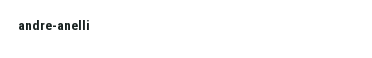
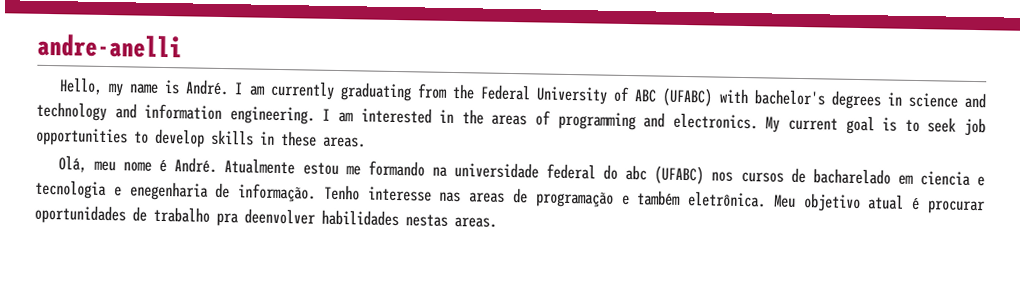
+ Hello, my name is André. I am currently graduating from the Federal University of ABC (UFABC) with bachelor's degrees in science and technology and information engineering. I am interested in the areas of programming and electronics. My current goal is to seek job opportunities to develop skills in these areas.
+ Olá, meu nome é André. Atualmente estou me formando na universidade federal do abc (UFABC) nos cursos de bacharelado em ciencia e tecnologia e enegenharia de informação. Tenho interesse nas areas de programação e também eletrônica. Meu objetivo atual é procurar oportunidades de trabalho pra deenvolver habilidades nestas areas.

